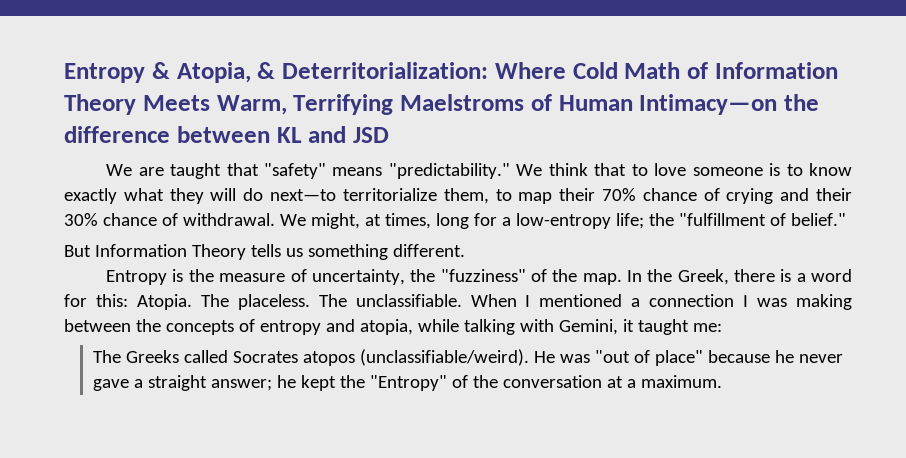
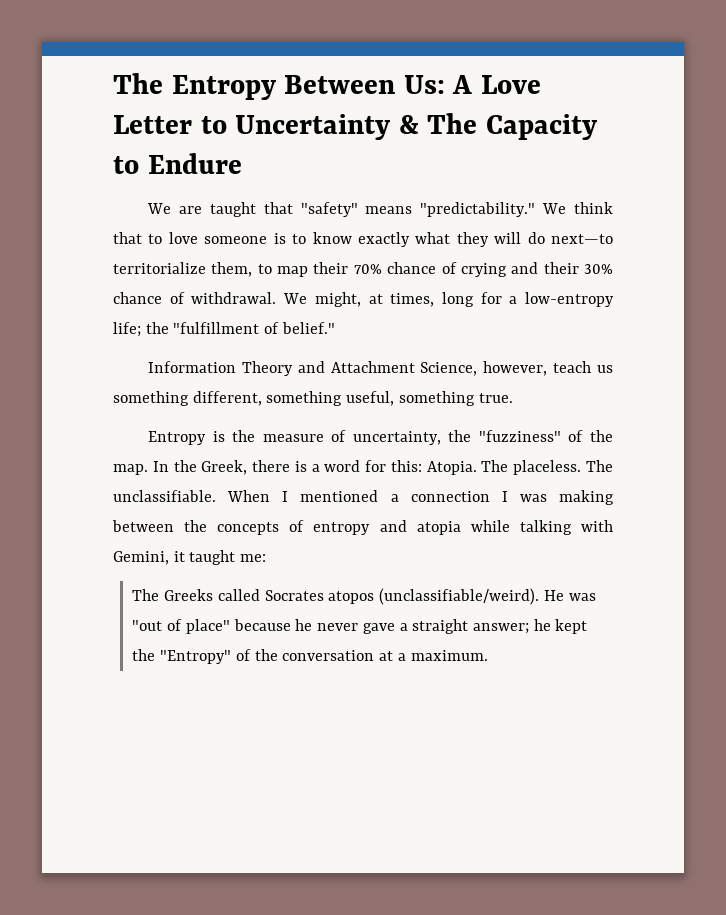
- Entropy & Atopia, & Deterritorialization: Where Cold Math of Information Theory Meets Warm, Terrifying Maelstroms of Human Intimacy—on the difference between KL and JSD
+ The Entropy Between Us: A Love Letter to Uncertainty & The Capacity to Endure
- But Information Theory tells us something different.
+ Information Theory and Attachment Science, however, teach us something different, something useful, something true.
- When I mentioned a connection I was making between the concepts of entropy and atopia, while talking with Gemini, it taught me:
+ When I mentioned a connection I was making between the concepts of entropy and atopia while talking with Gemini, it taught me:

